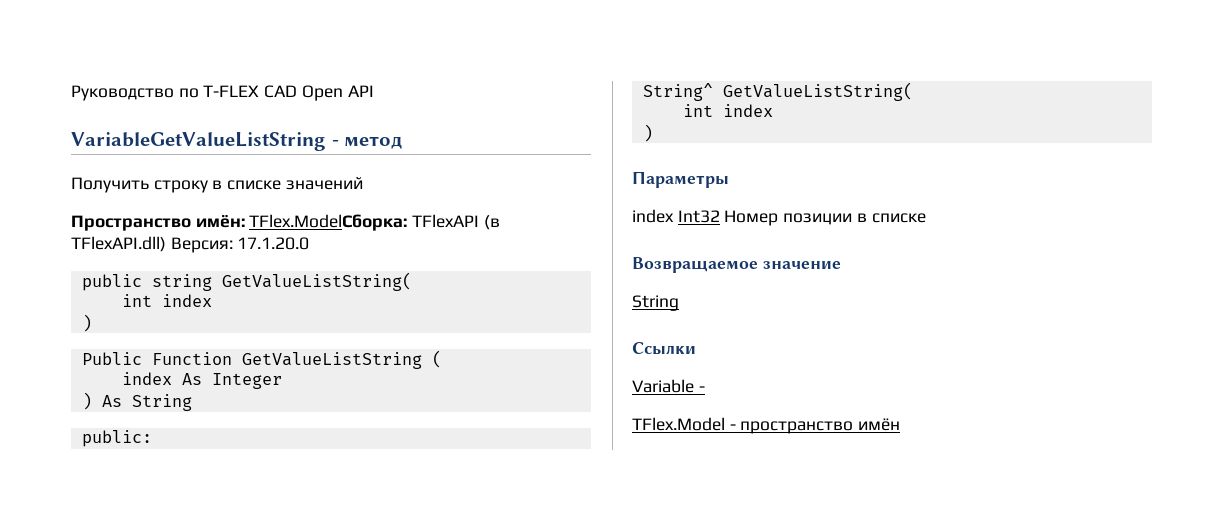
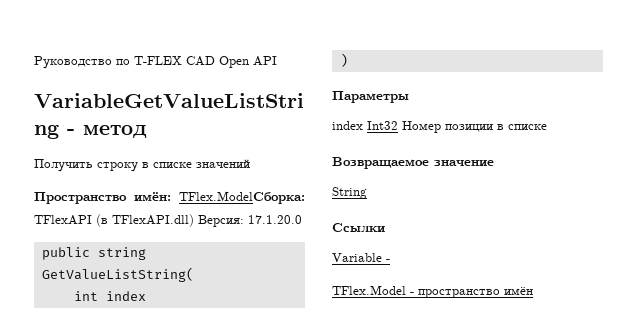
- Public Function GetValueListString (
- index As Integer
- ) As String
- public:
- String^ GetValueListString(
- int index
- )

